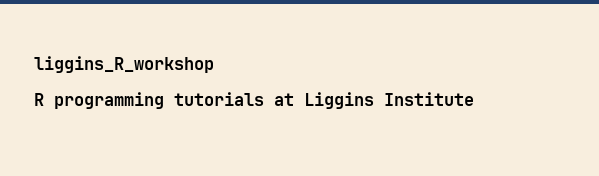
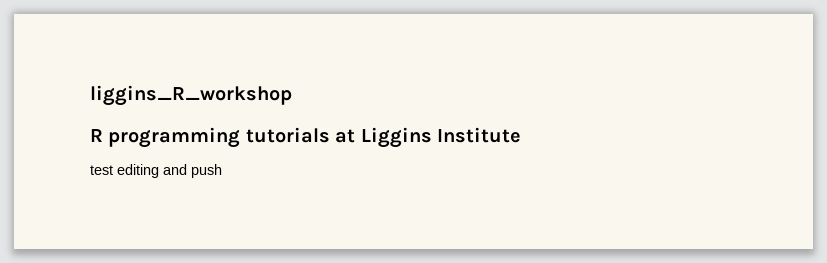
+ test editing and push

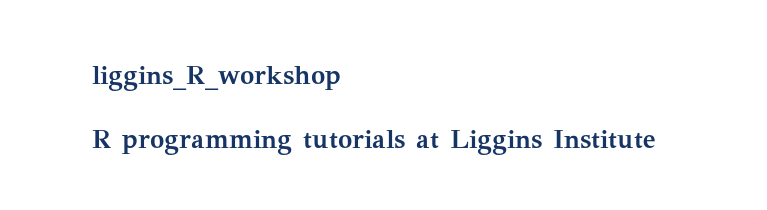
- test editing and push

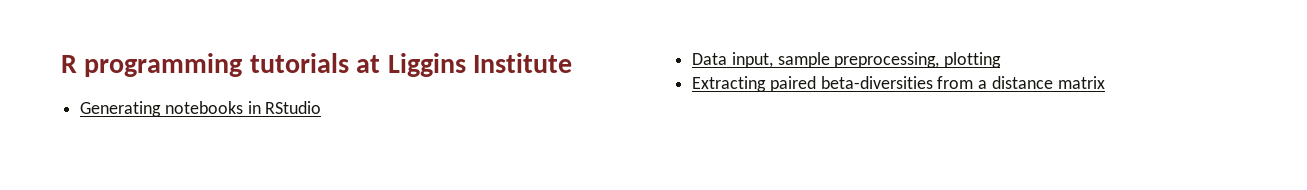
- liggins_R_workshop
+ Generating notebooks in RStudio
+ Data input, sample preprocessing, plotting
+ Extracting paired beta-diversities from a distance matrix

